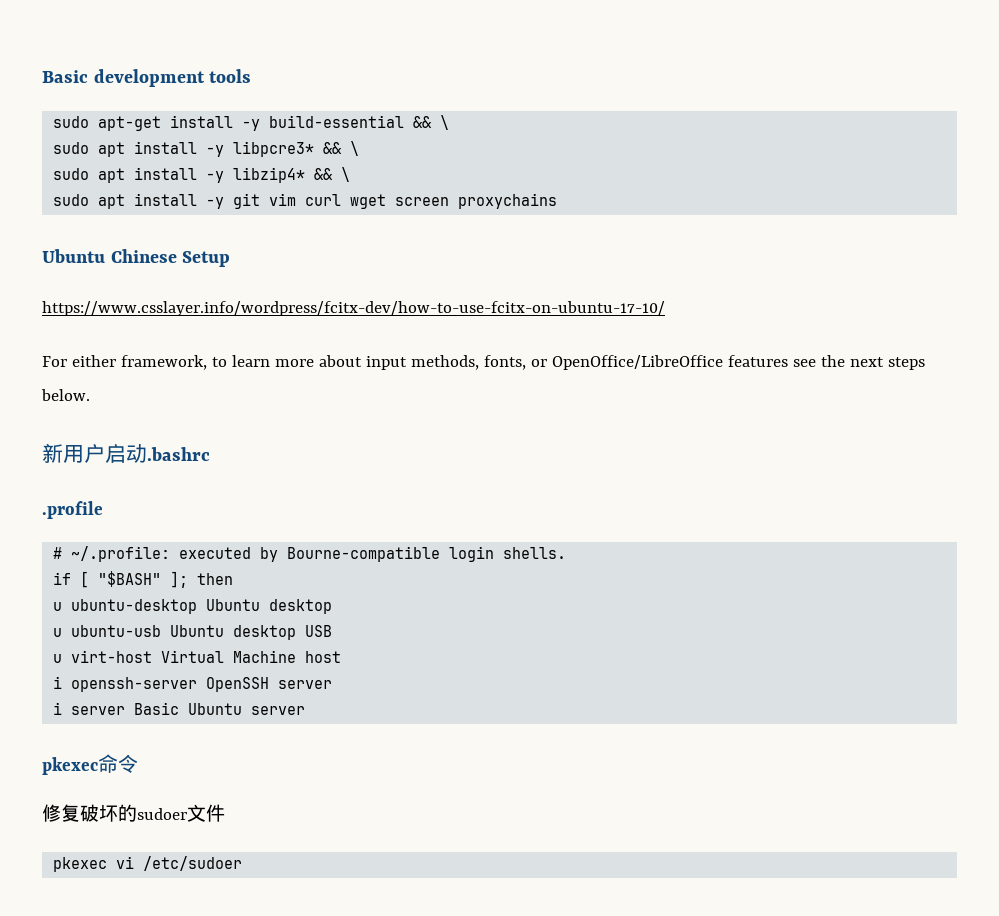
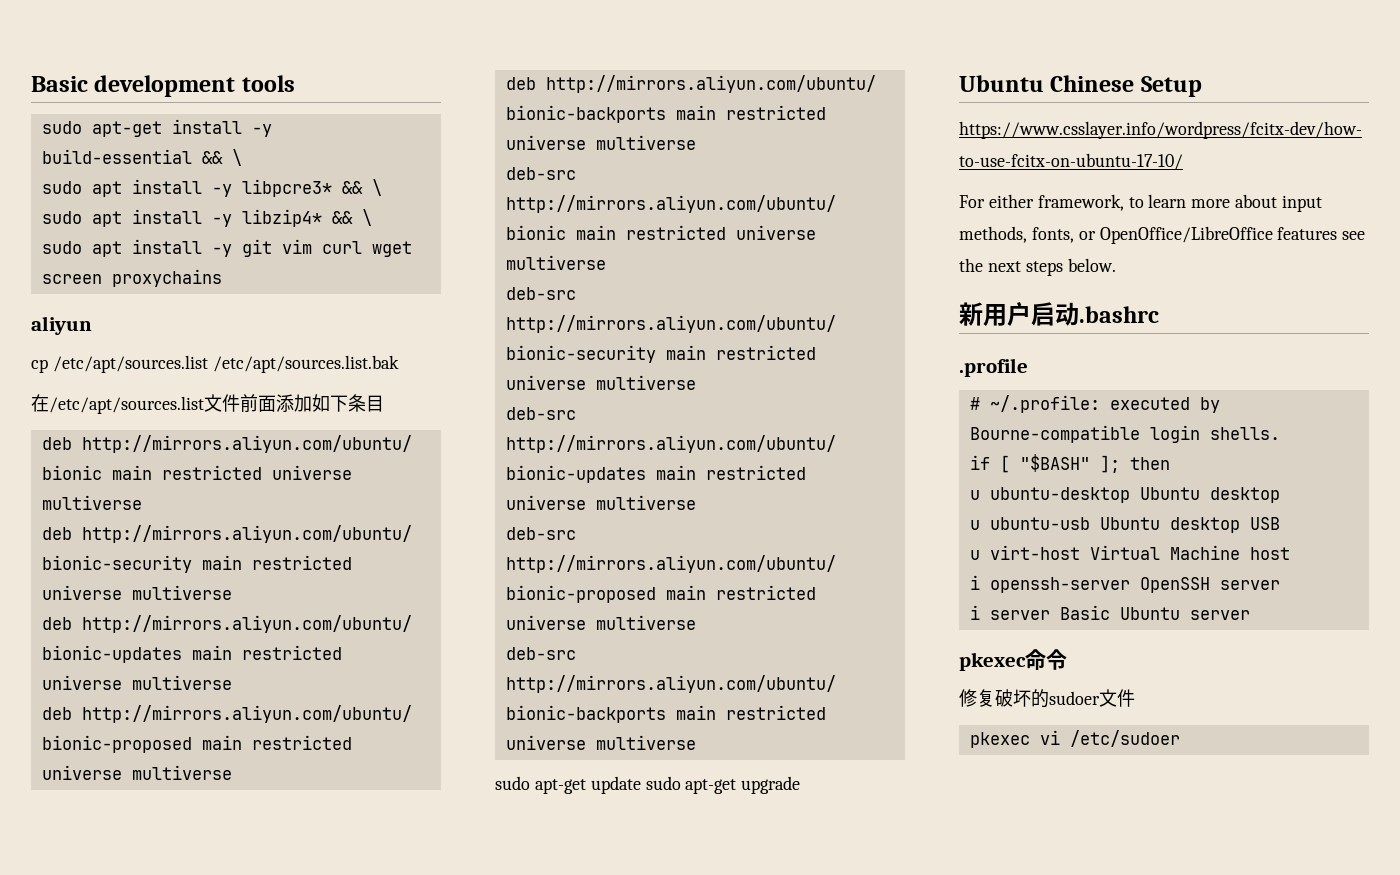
+ aliyun
+ cp /etc/apt/sources.list /etc/apt/sources.list.bak
+ 在/etc/apt/sources.list文件前面添加如下条目
+ deb http://mirrors.aliyun.com/ubuntu/ bionic main restricted universe multiverse
+ deb http://mirrors.aliyun.com/ubuntu/ bionic-security main restricted universe multiverse
+ deb http://mirrors.aliyun.com/ubuntu/ bionic-updates main restricted universe multiverse
+ deb http://mirrors.aliyun.com/ubuntu/ bionic-proposed main restricted universe multiverse
+ deb http://mirrors.aliyun.com/ubuntu/ bionic-backports main restricted universe multiverse
+ deb-src http://mirrors.aliyun.com/ubuntu/ bionic main restricted universe multiverse
+ deb-src http://mirrors.aliyun.com/ubuntu/ bionic-security main restricted universe multiverse
+ deb-src http://mirrors.aliyun.com/ubuntu/ bionic-updates main restricted universe multiverse
+ deb-src http://mirrors.aliyun.com/ubuntu/ bionic-proposed main restricted universe multiverse
+ deb-src http://mirrors.aliyun.com/ubuntu/ bionic-backports main restricted universe multiverse
+ sudo apt-get update sudo apt-get upgrade

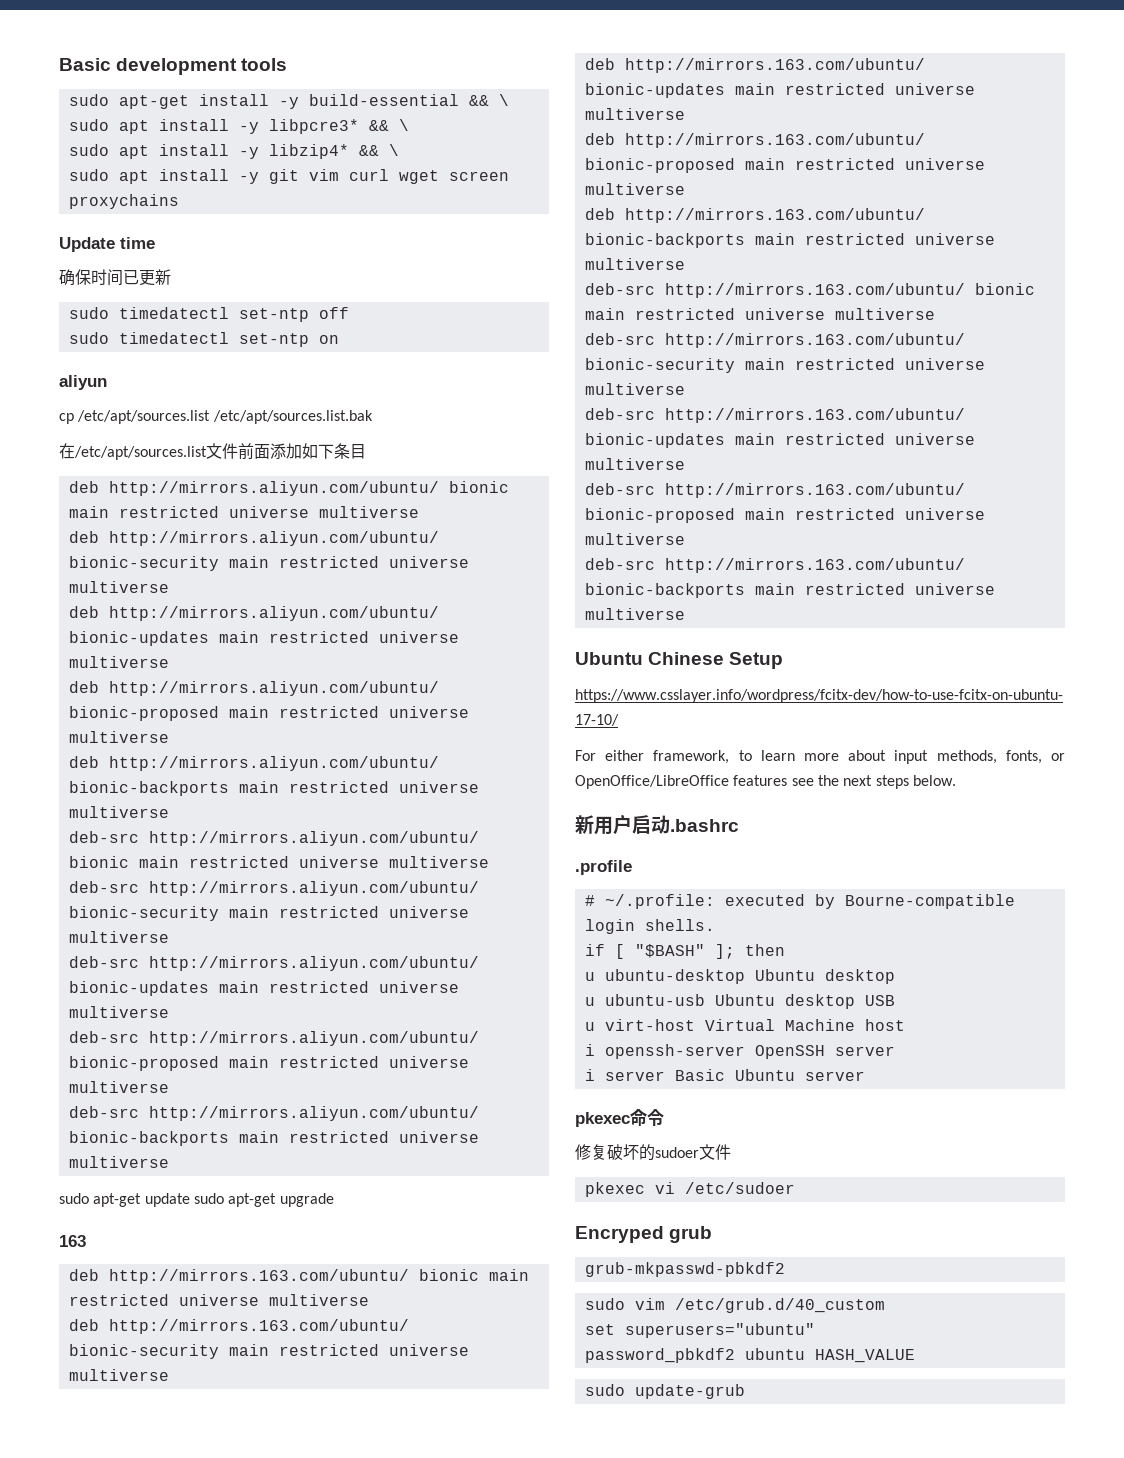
+ Update time
+ 确保时间已更新
+ sudo timedatectl set-ntp off
+ sudo timedatectl set-ntp on
+ 163
+ deb http://mirrors.163.com/ubuntu/ bionic main restricted universe multiverse
+ deb http://mirrors.163.com/ubuntu/ bionic-security main restricted universe multiverse
+ deb http://mirrors.163.com/ubuntu/ bionic-updates main restricted universe multiverse
+ deb http://mirrors.163.com/ubuntu/ bionic-proposed main restricted universe multiverse
+ deb http://mirrors.163.com/ubuntu/ bionic-backports main restricted universe multiverse
+ deb-src http://mirrors.163.com/ubuntu/ bionic main restricted universe multiverse
+ deb-src http://mirrors.163.com/ubuntu/ bionic-security main restricted universe multiverse
+ deb-src http://mirrors.163.com/ubuntu/ bionic-updates main restricted universe multiverse
+ deb-src http://mirrors.163.com/ubuntu/ bionic-proposed main restricted universe multiverse
+ deb-src http://mirrors.163.com/ubuntu/ bionic-backports main restricted universe multiverse
+ Encryped grub
+ grub-mkpasswd-pbkdf2
+ sudo vim /etc/grub.d/40_custom
+ set superusers="ubuntu"
+ password_pbkdf2 ubuntu HASH_VALUE
+ sudo update-grub

